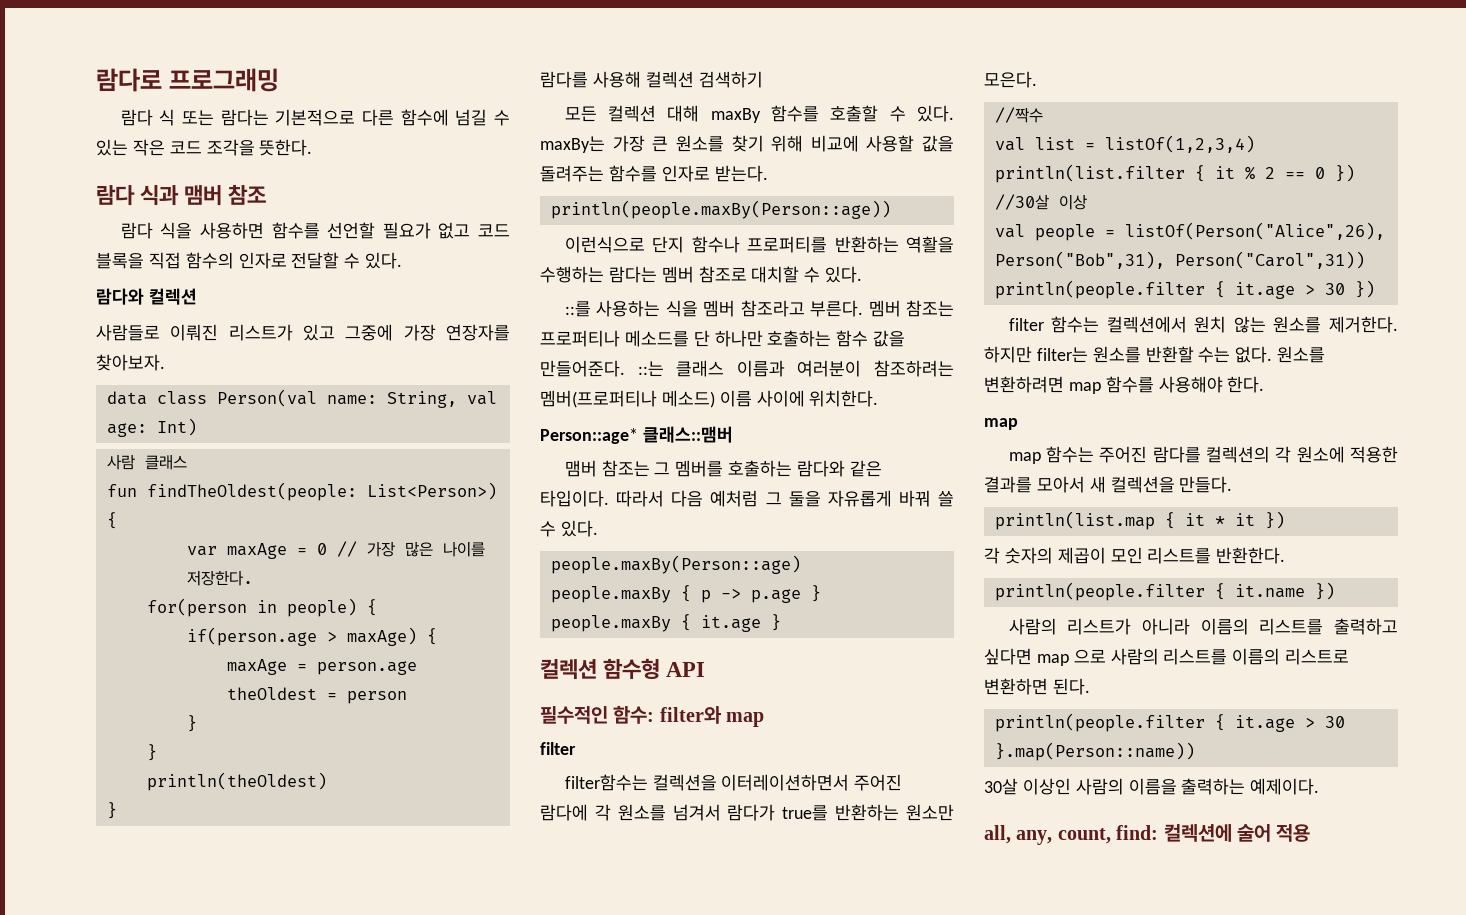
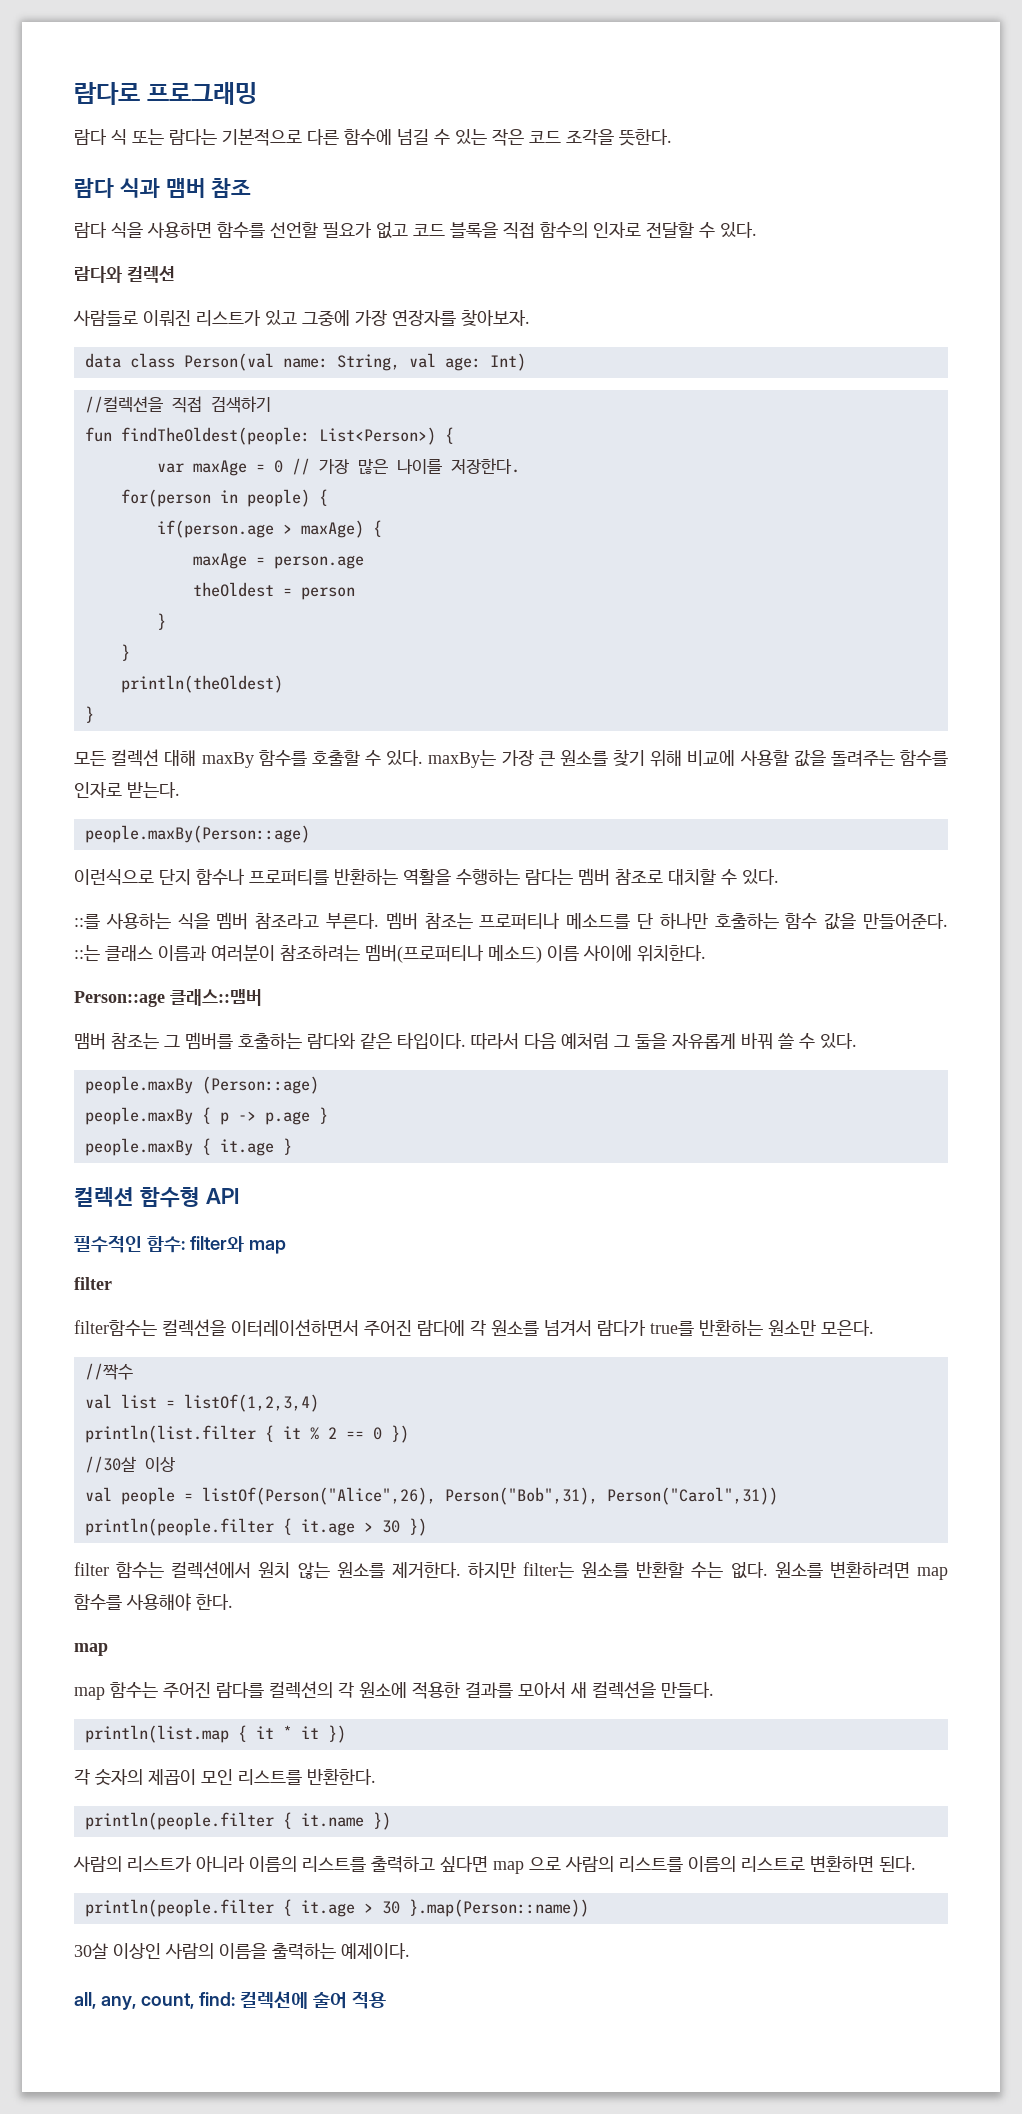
- 사람 클래스
+ //컬렉션을 직접 검색하기
- 람다를 사용해 컬렉션 검색하기
- println(people.maxBy(Person::age))
+ people.maxBy(Person::age)
- Person::age* 클래스::맴버
+ Person::age 클래스::맴버
- people.maxBy(Person::age)
+ people.maxBy (Person::age)

